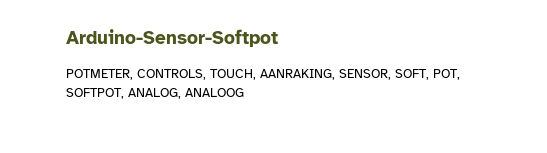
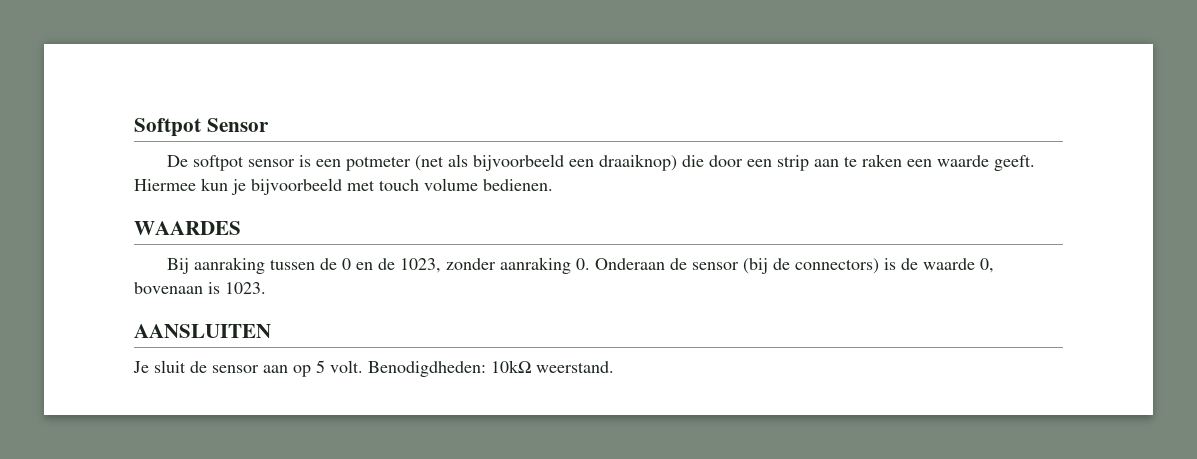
- Arduino-Sensor-Softpot
- POTMETER, CONTROLS, TOUCH, AANRAKING, SENSOR, SOFT, POT, SOFTPOT, ANALOG, ANALOOG
+ Softpot Sensor
+ De softpot sensor is een potmeter (net als bijvoorbeeld een draaiknop) die door een strip aan te raken een waarde geeft. Hiermee kun je bijvoorbeeld met touch volume bedienen.
+ WAARDES
+ Bij aanraking tussen de 0 en de 1023, zonder aanraking 0. Onderaan de sensor (bij de connectors) is de waarde 0, bovenaan is 1023.
+ AANSLUITEN
+ Je sluit de sensor aan op 5 volt. Benodigdheden: 10kΩ weerstand.

